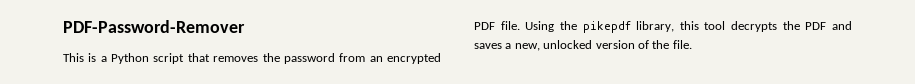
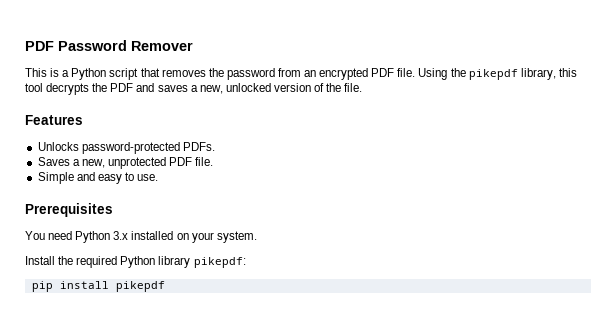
- PDF-Password-Remover
+ PDF Password Remover
+ Features
+ Unlocks password-protected PDFs.
+ Saves a new, unprotected PDF file.
+ Simple and easy to use.
+ Prerequisites
+ You need Python 3.x installed on your system.
+ Install the required Python library pikepdf:
+ pip install pikepdf

